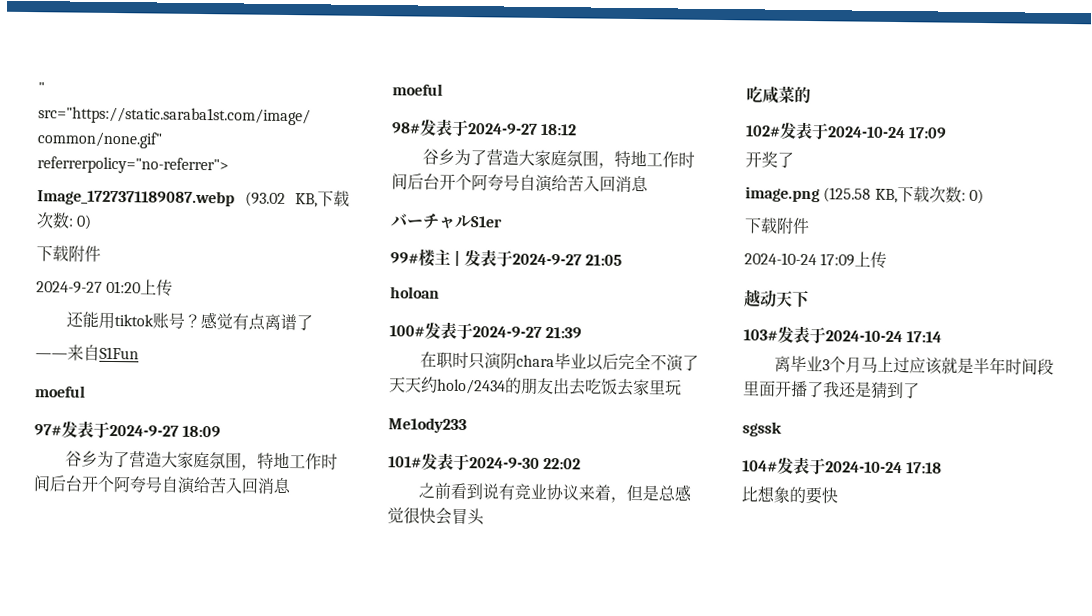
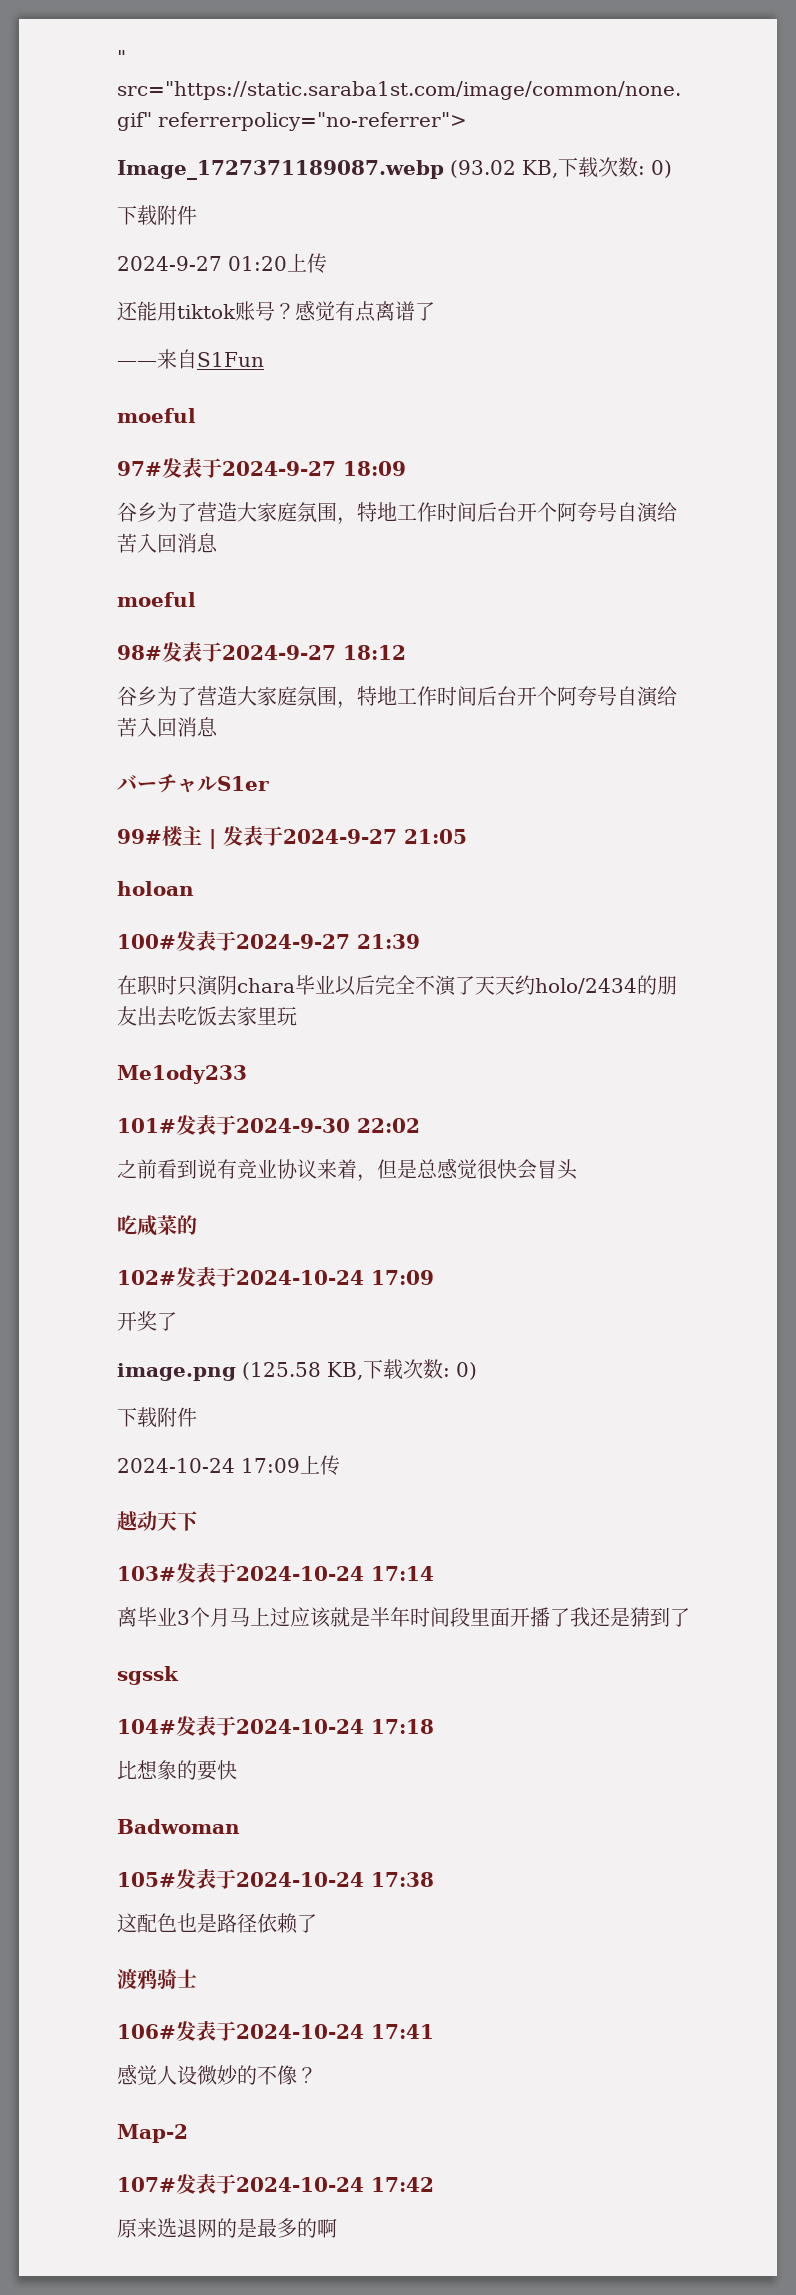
+ Badwoman
+ 105#发表于2024-10-24 17:38
+ 这配色也是路径依赖了
+ 渡鸦骑士
+ 106#发表于2024-10-24 17:41
+ 感觉人设微妙的不像？
+ Map-2
+ 107#发表于2024-10-24 17:42
+ 原来选退网的是最多的啊

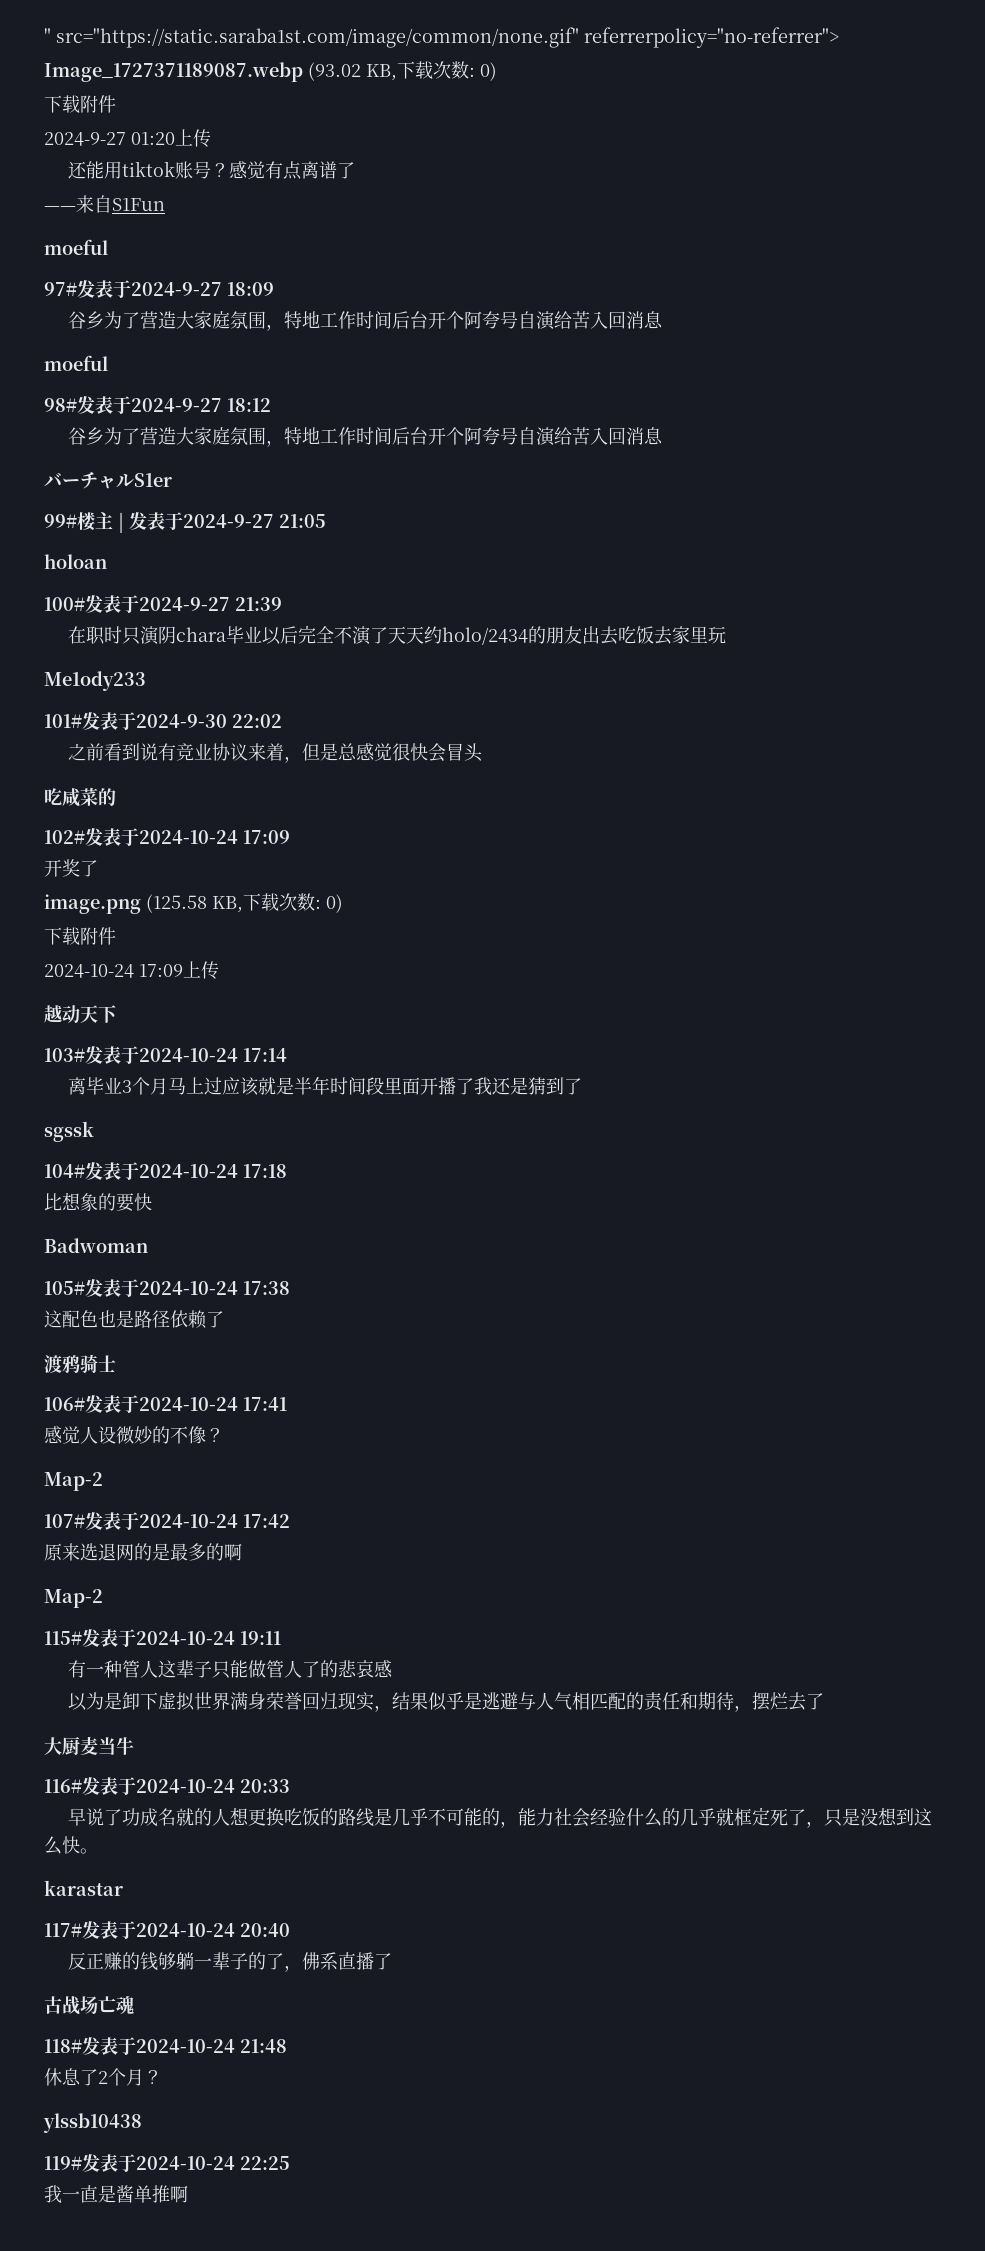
  原来选退网的是最多的啊
+ Map-2
+ 115#发表于2024-10-24 19:11
+ 有一种管人这辈子只能做管人了的悲哀感
+ 以为是卸下虚拟世界满身荣誉回归现实，结果似乎是逃避与人气相匹配的责任和期待，摆烂去了
+ 大厨麦当牛
+ 116#发表于2024-10-24 20:33
+ 早说了功成名就的人想更换吃饭的路线是几乎不可能的，能力社会经验什么的几乎就框定死了，只是没想到这么快。
+ karastar
+ 117#发表于2024-10-24 20:40
+ 反正赚的钱够躺一辈子的了，佛系直播了
+ 古战场亡魂
+ 118#发表于2024-10-24 21:48
+ 休息了2个月？
+ ylssb10438
+ 119#发表于2024-10-24 22:25
+ 我一直是酱单推啊

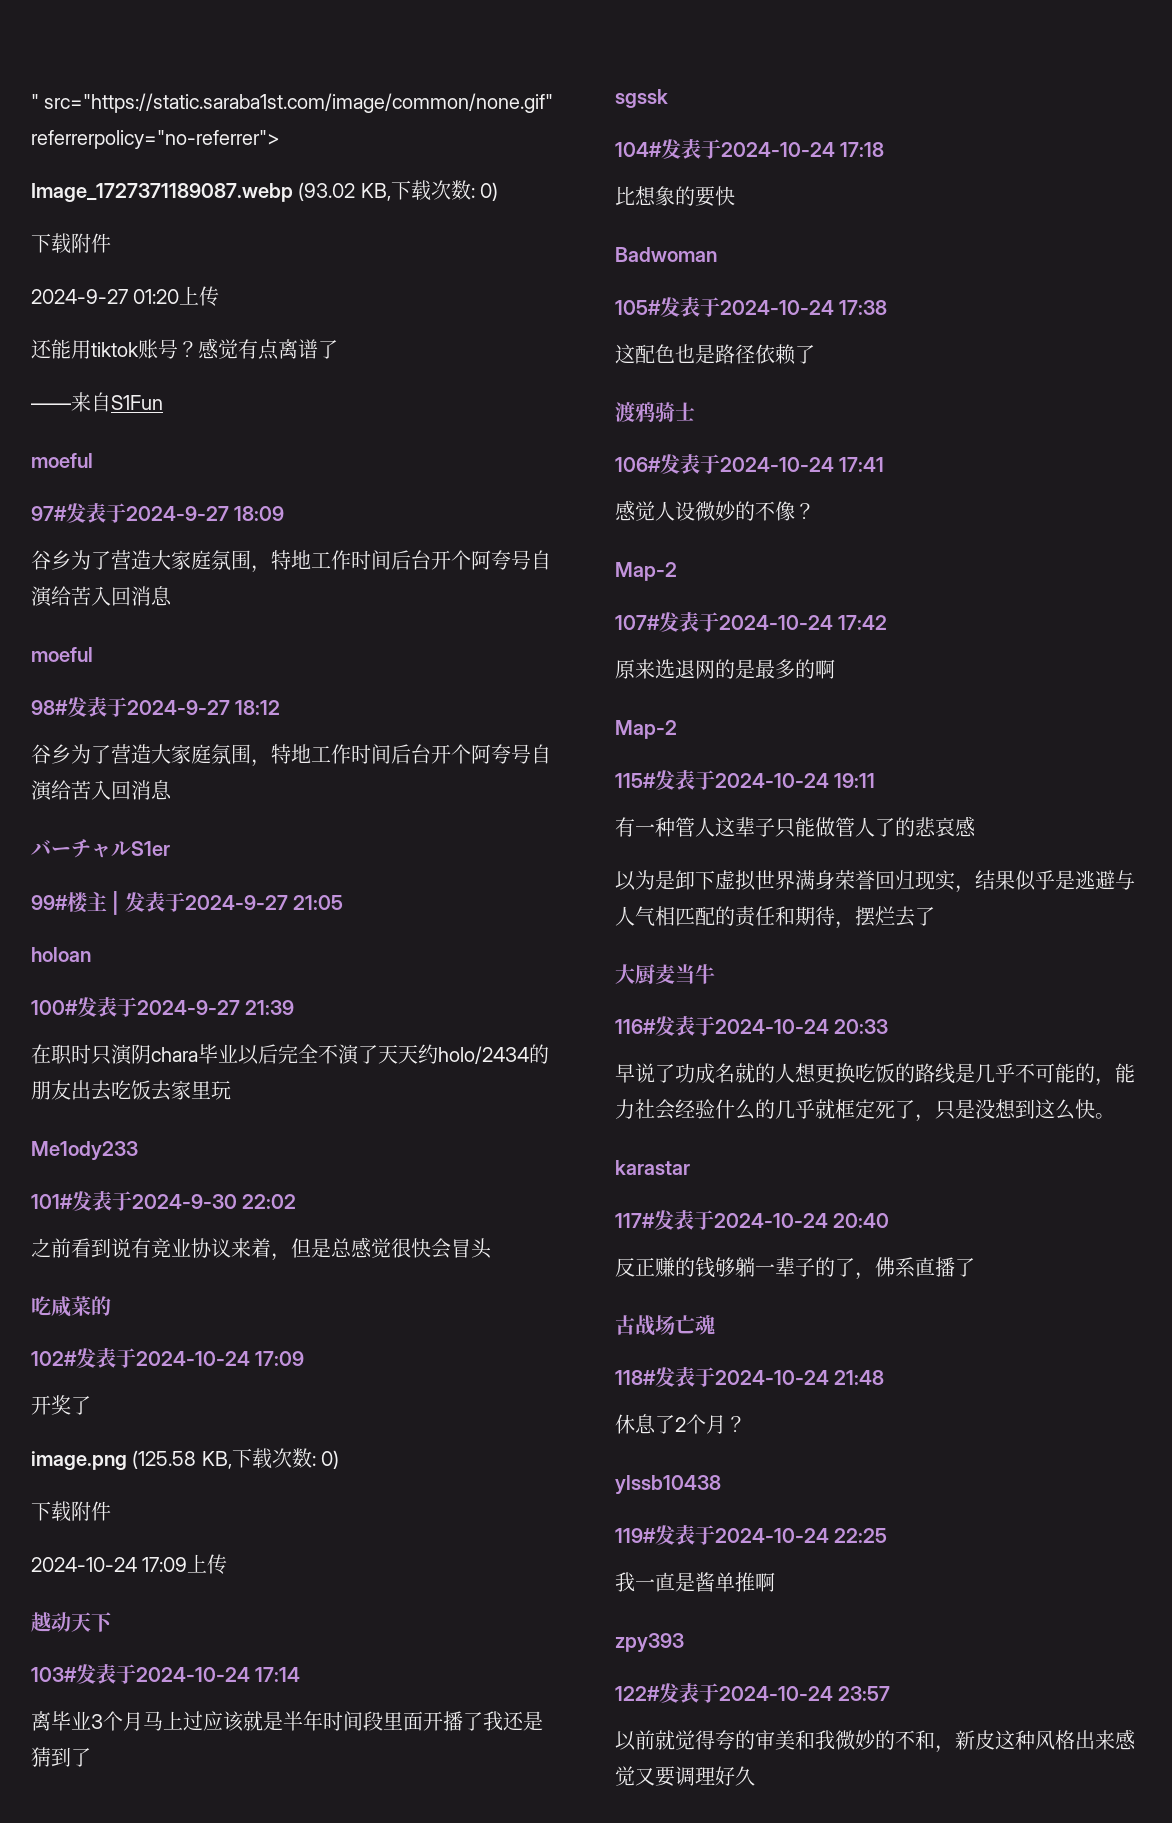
+ zpy393
+ 122#发表于2024-10-24 23:57
+ 以前就觉得夸的审美和我微妙的不和，新皮这种风格出来感觉又要调理好久

